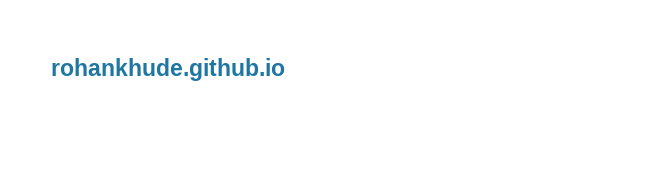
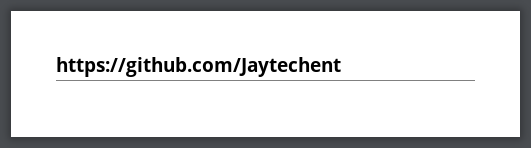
- rohankhude.github.io
+ https://github.com/Jaytechent

